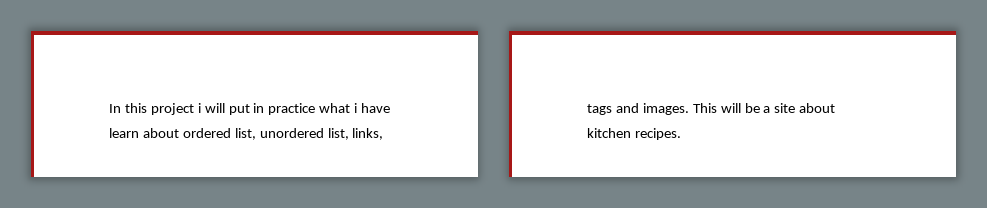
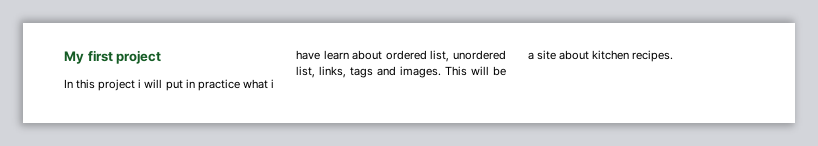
+ My first project

